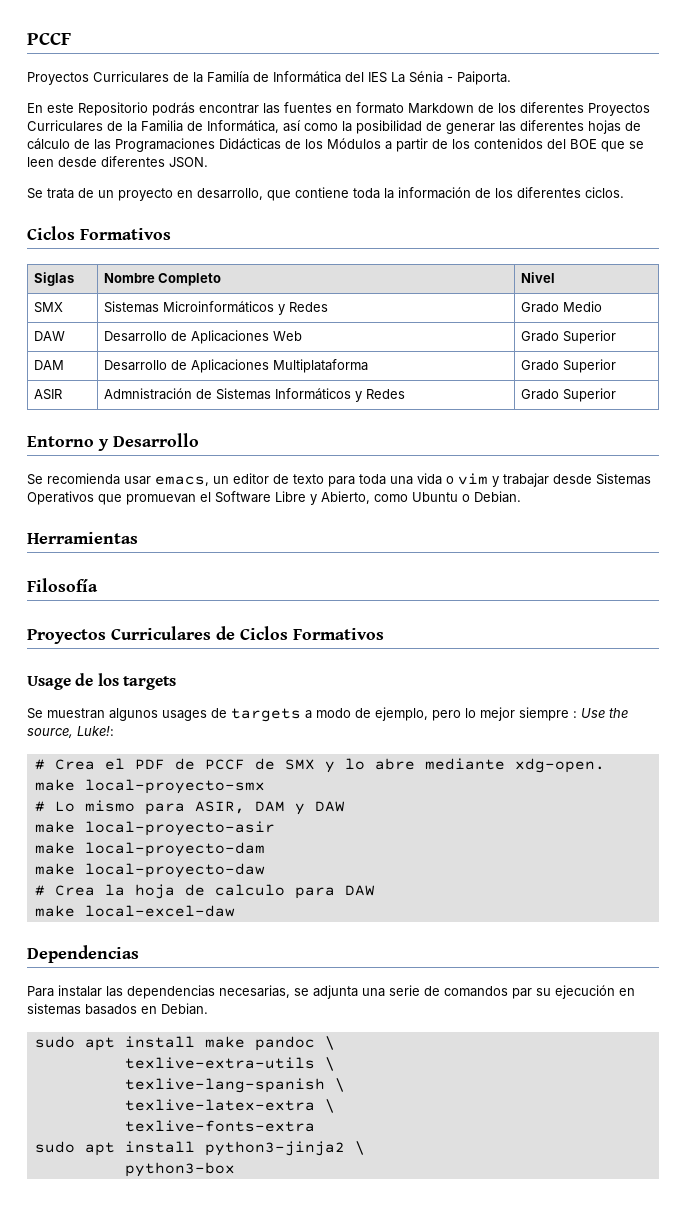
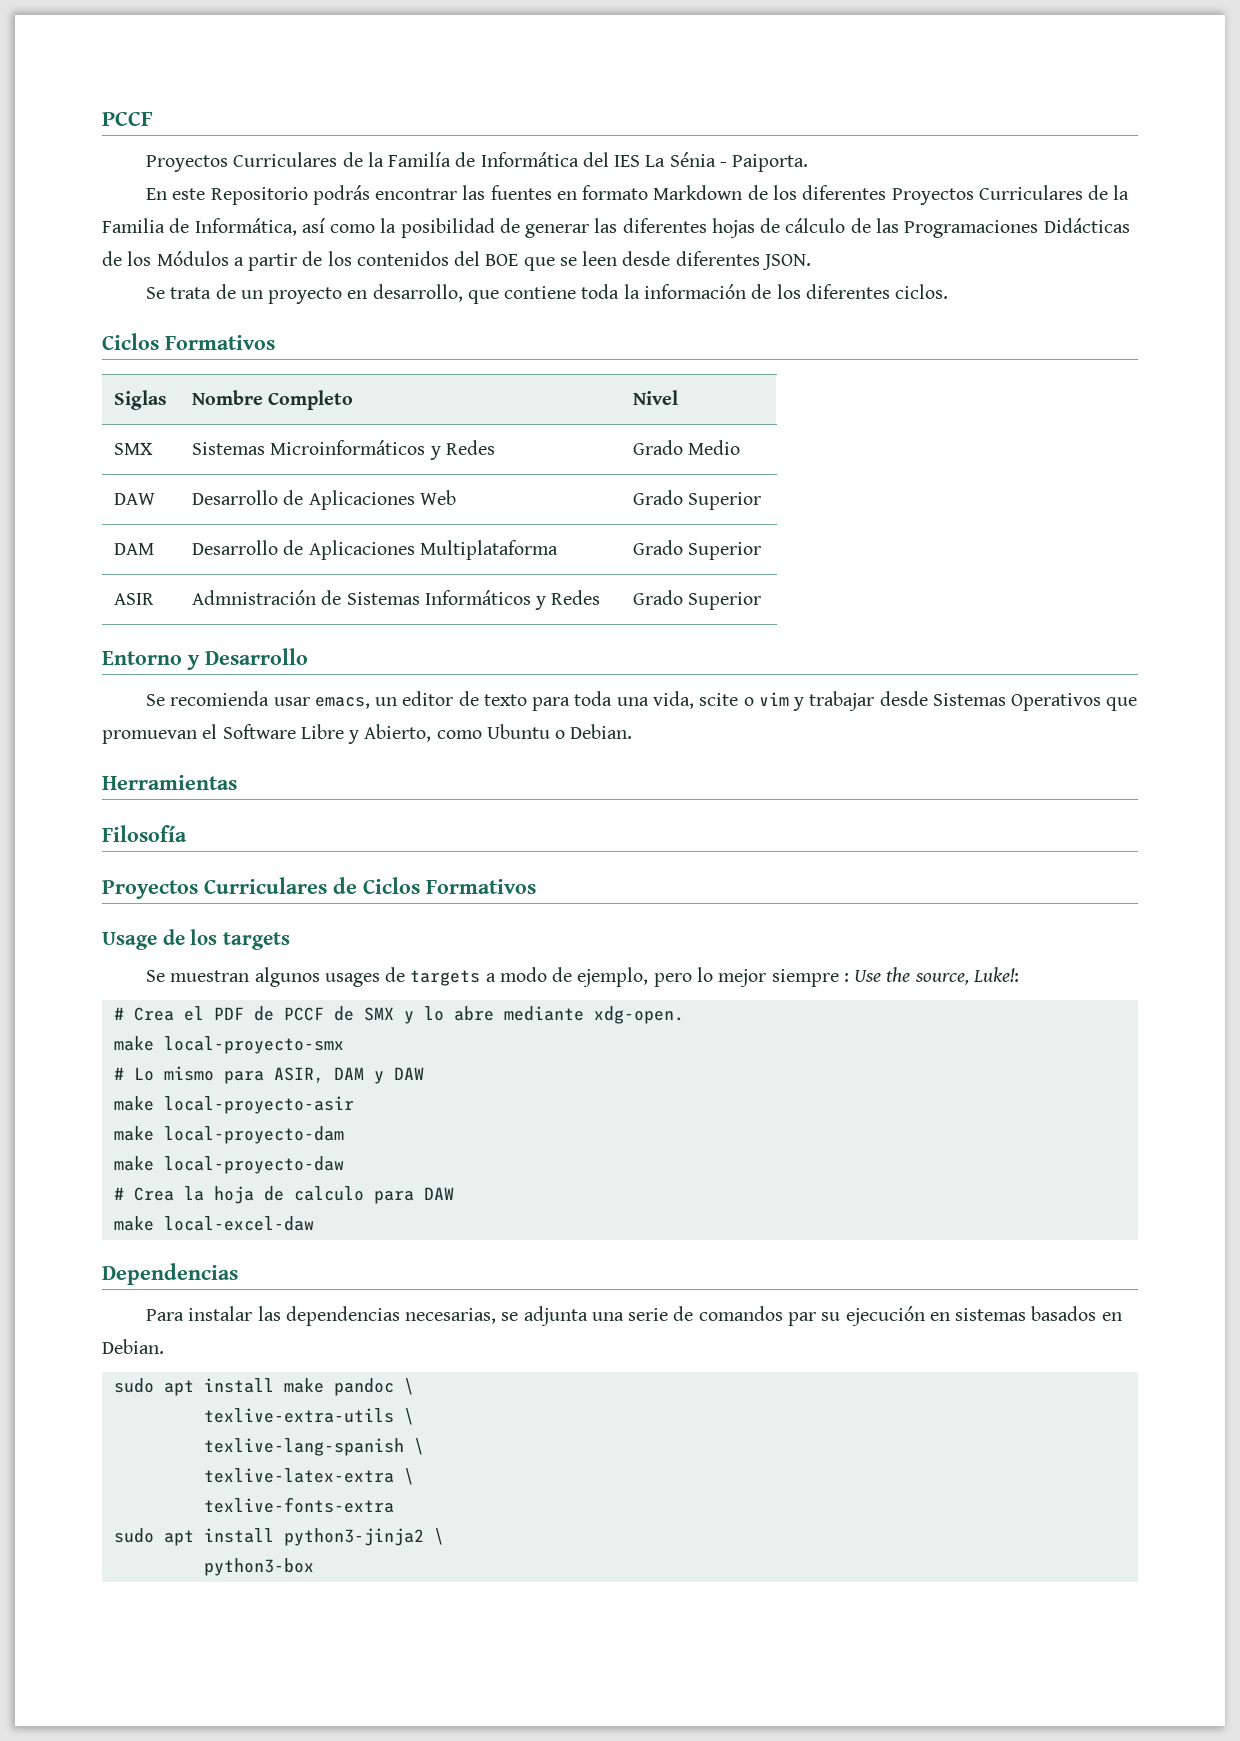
- Se recomienda usar emacs, un editor de texto para toda una vida o vim y trabajar desde Sistemas Operativos que promuevan el Software Libre y Abierto, como Ubuntu o Debian.
+ Se recomienda usar emacs, un editor de texto para toda una vida, scite o vim y trabajar desde Sistemas Operativos que promuevan el Software Libre y Abierto, como Ubuntu o Debian.

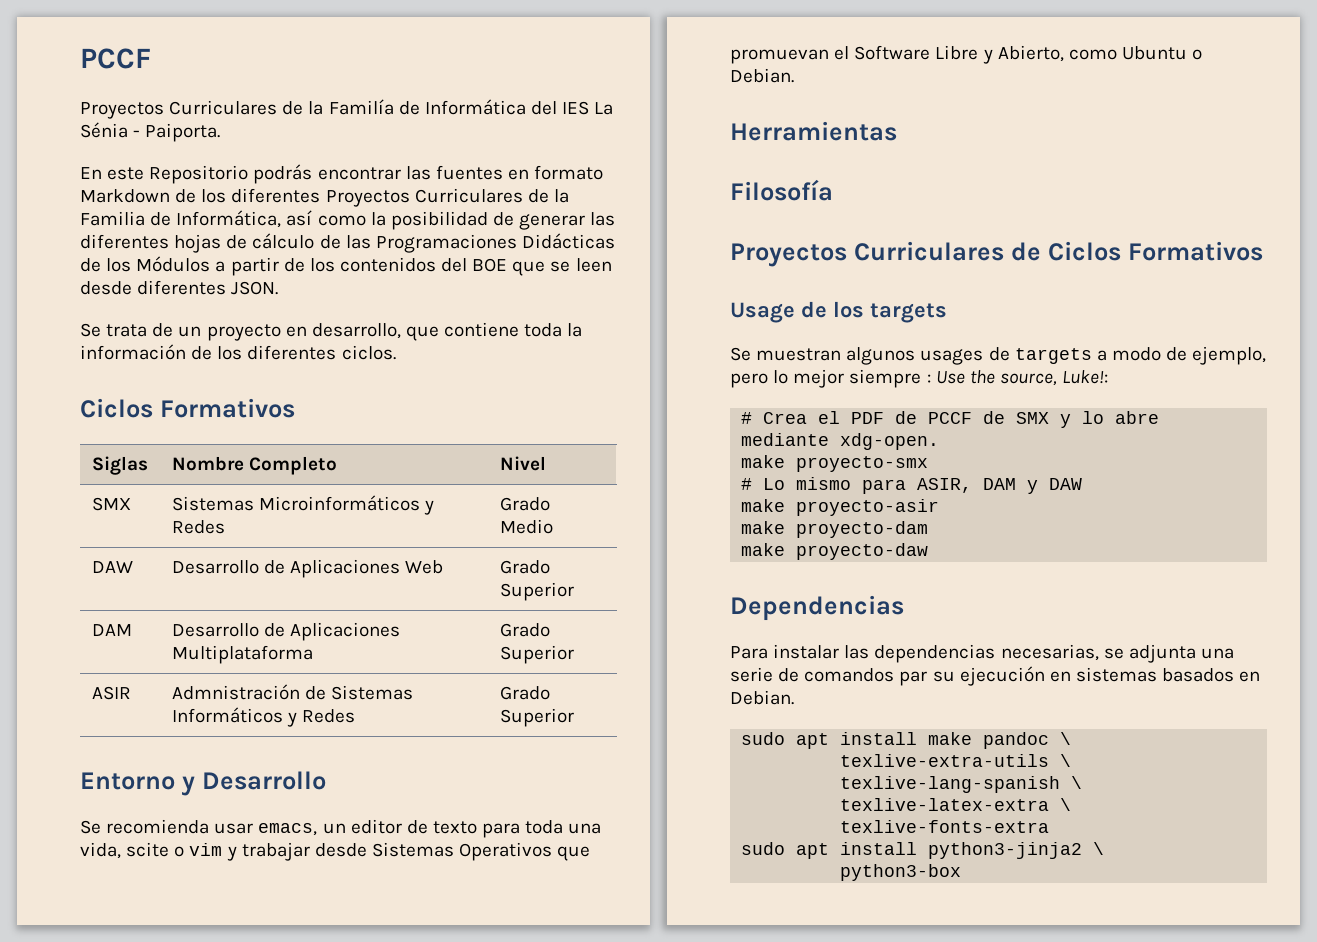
- make local-proyecto-smx
+ make proyecto-smx
- make local-proyecto-asir
- make local-proyecto-dam
- make local-proyecto-daw
- # Crea la hoja de calculo para DAW
- make local-excel-daw
+ make proyecto-asir
+ make proyecto-dam
+ make proyecto-daw

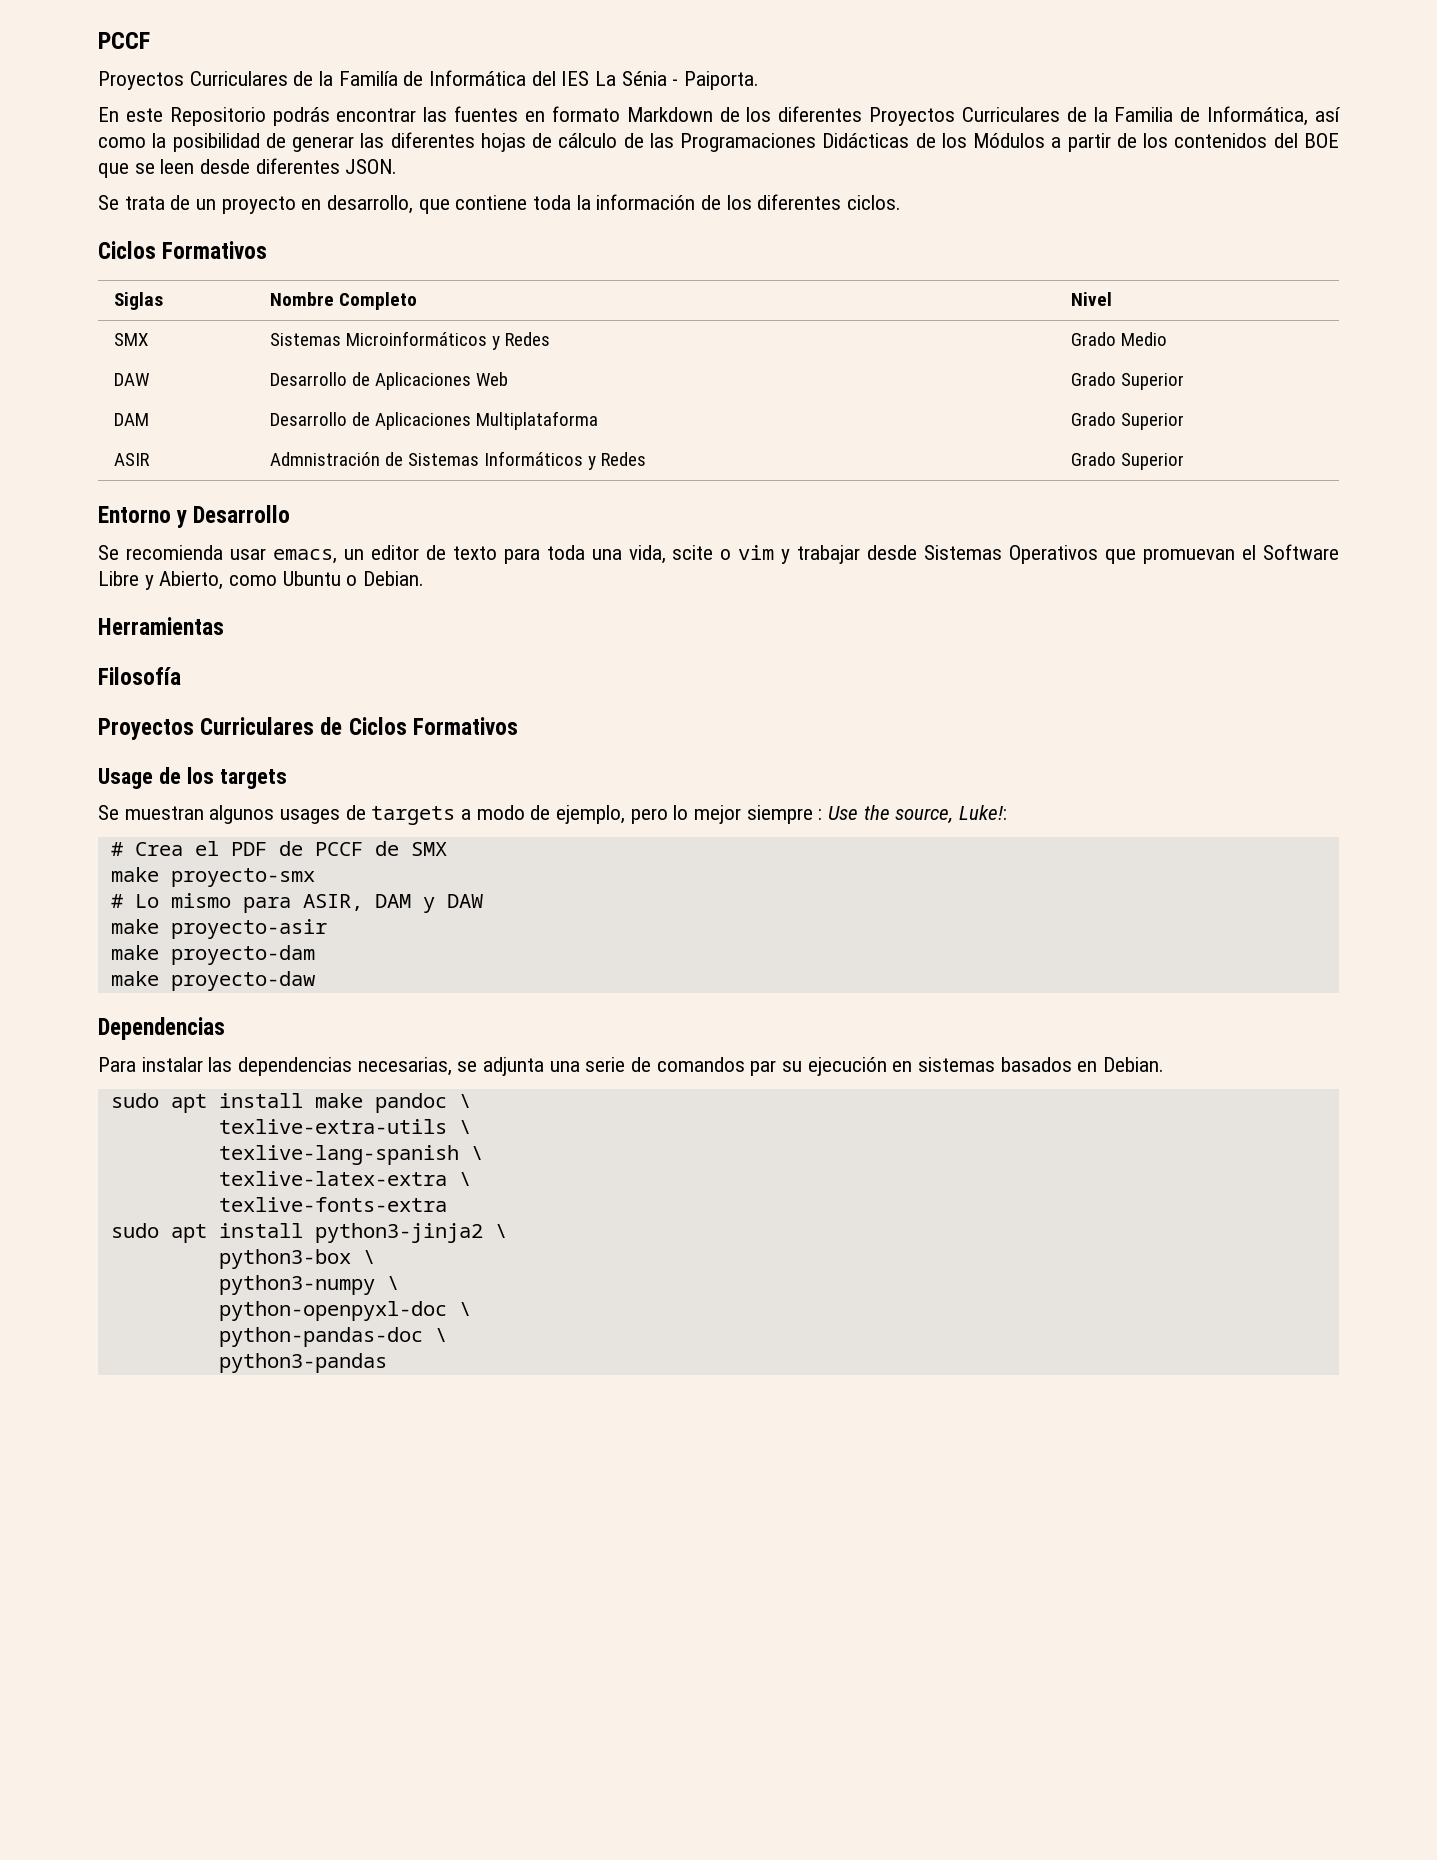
- # Crea el PDF de PCCF de SMX y lo abre mediante xdg-open.
+ # Crea el PDF de PCCF de SMX
- python3-box
+ python3-box \
+ python3-numpy \
+ python-openpyxl-doc \
+ python-pandas-doc \
+ python3-pandas

